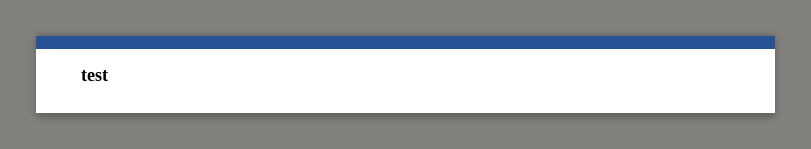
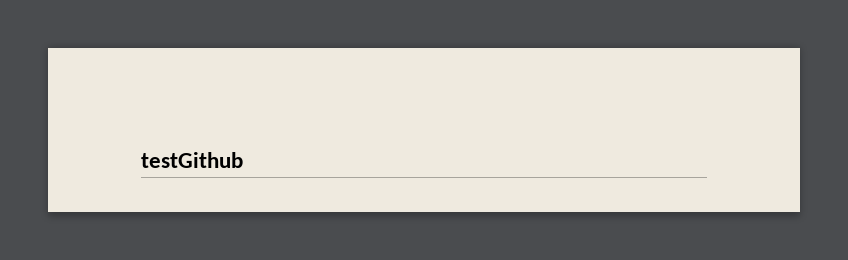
- test
+ testGithub

